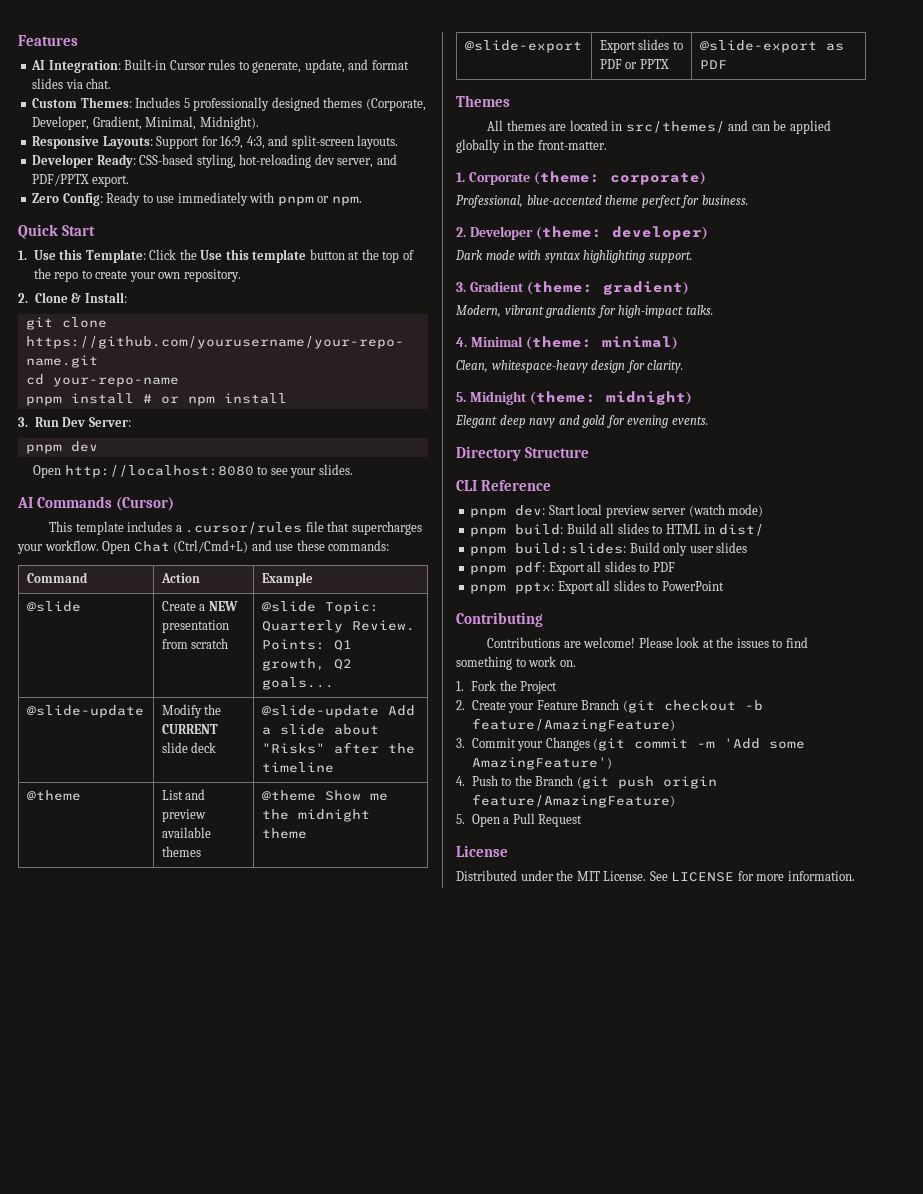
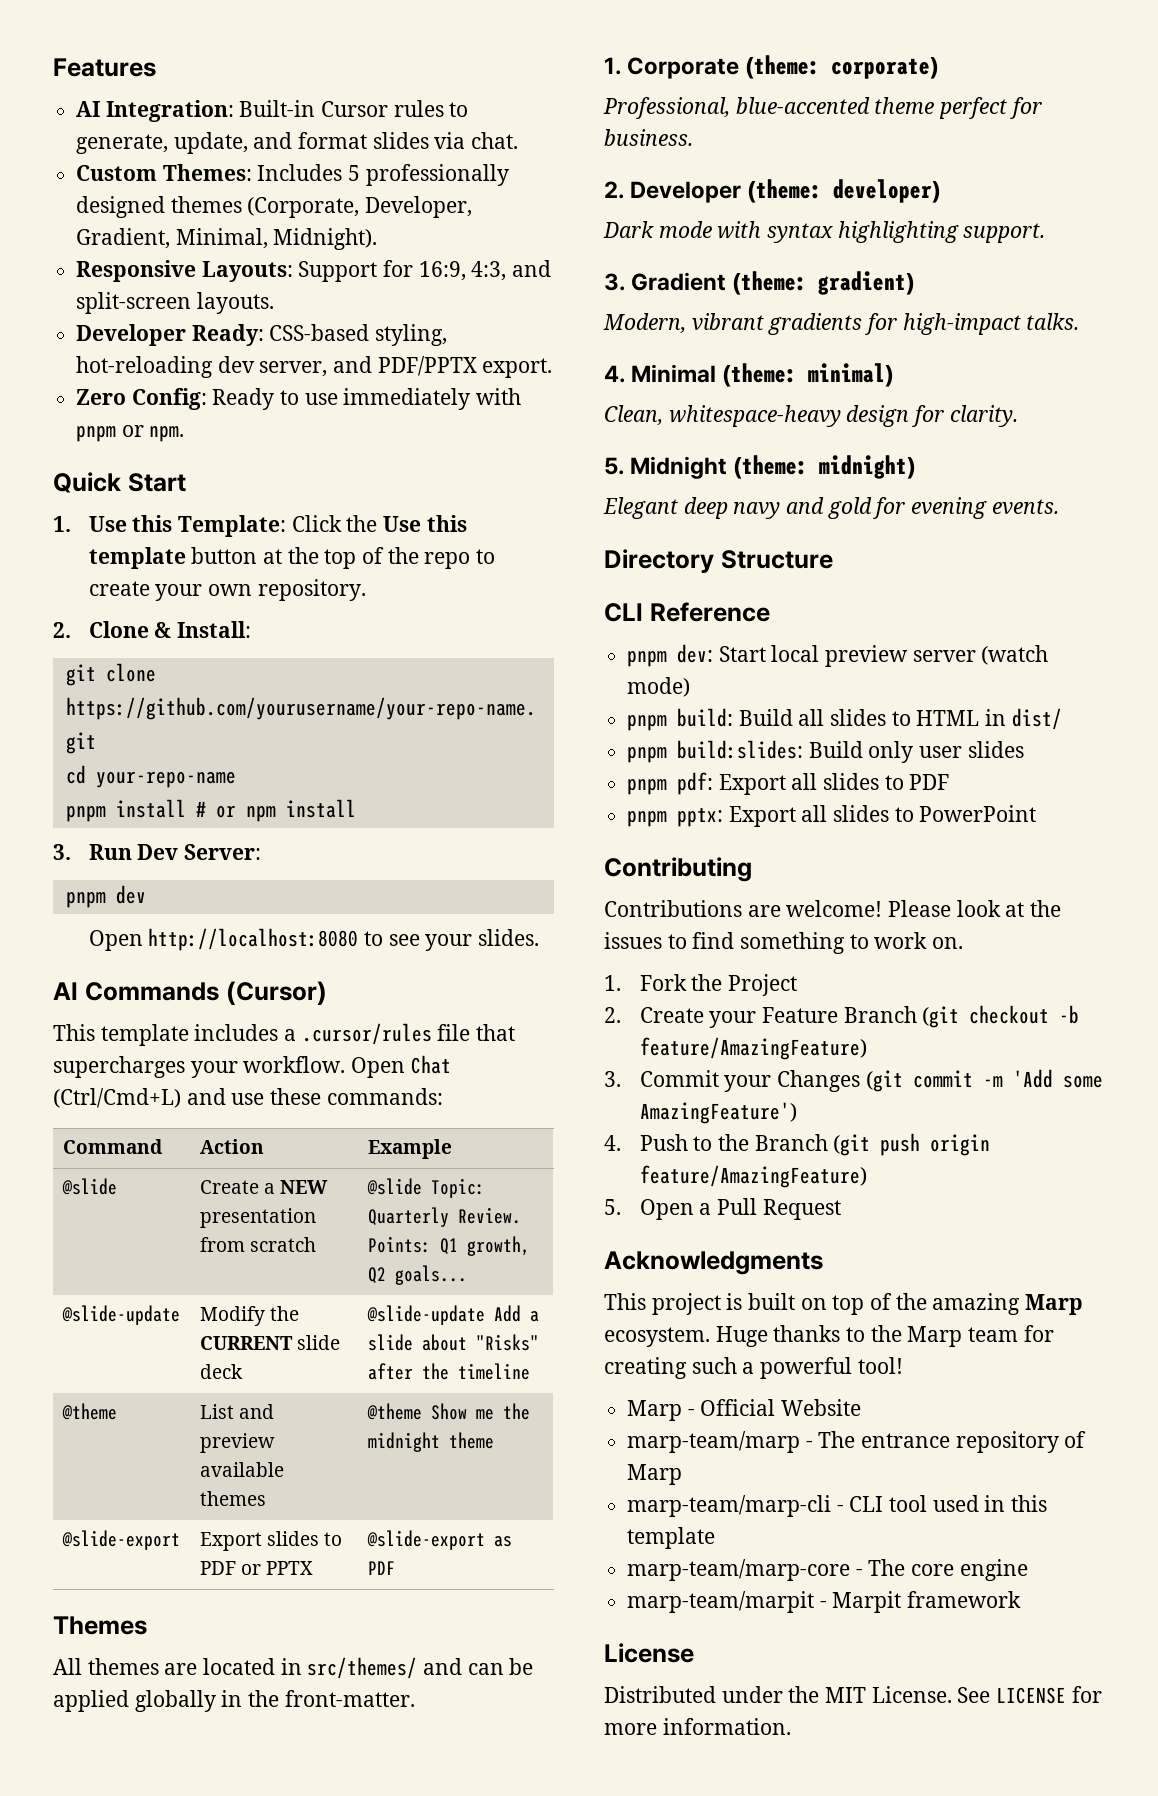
+ Acknowledgments
+ This project is built on top of the amazing Marp ecosystem. Huge thanks to the Marp team for creating such a powerful tool!
+ Marp - Official Website
+ marp-team/marp - The entrance repository of Marp
+ marp-team/marp-cli - CLI tool used in this template
+ marp-team/marp-core - The core engine
+ marp-team/marpit - Marpit framework

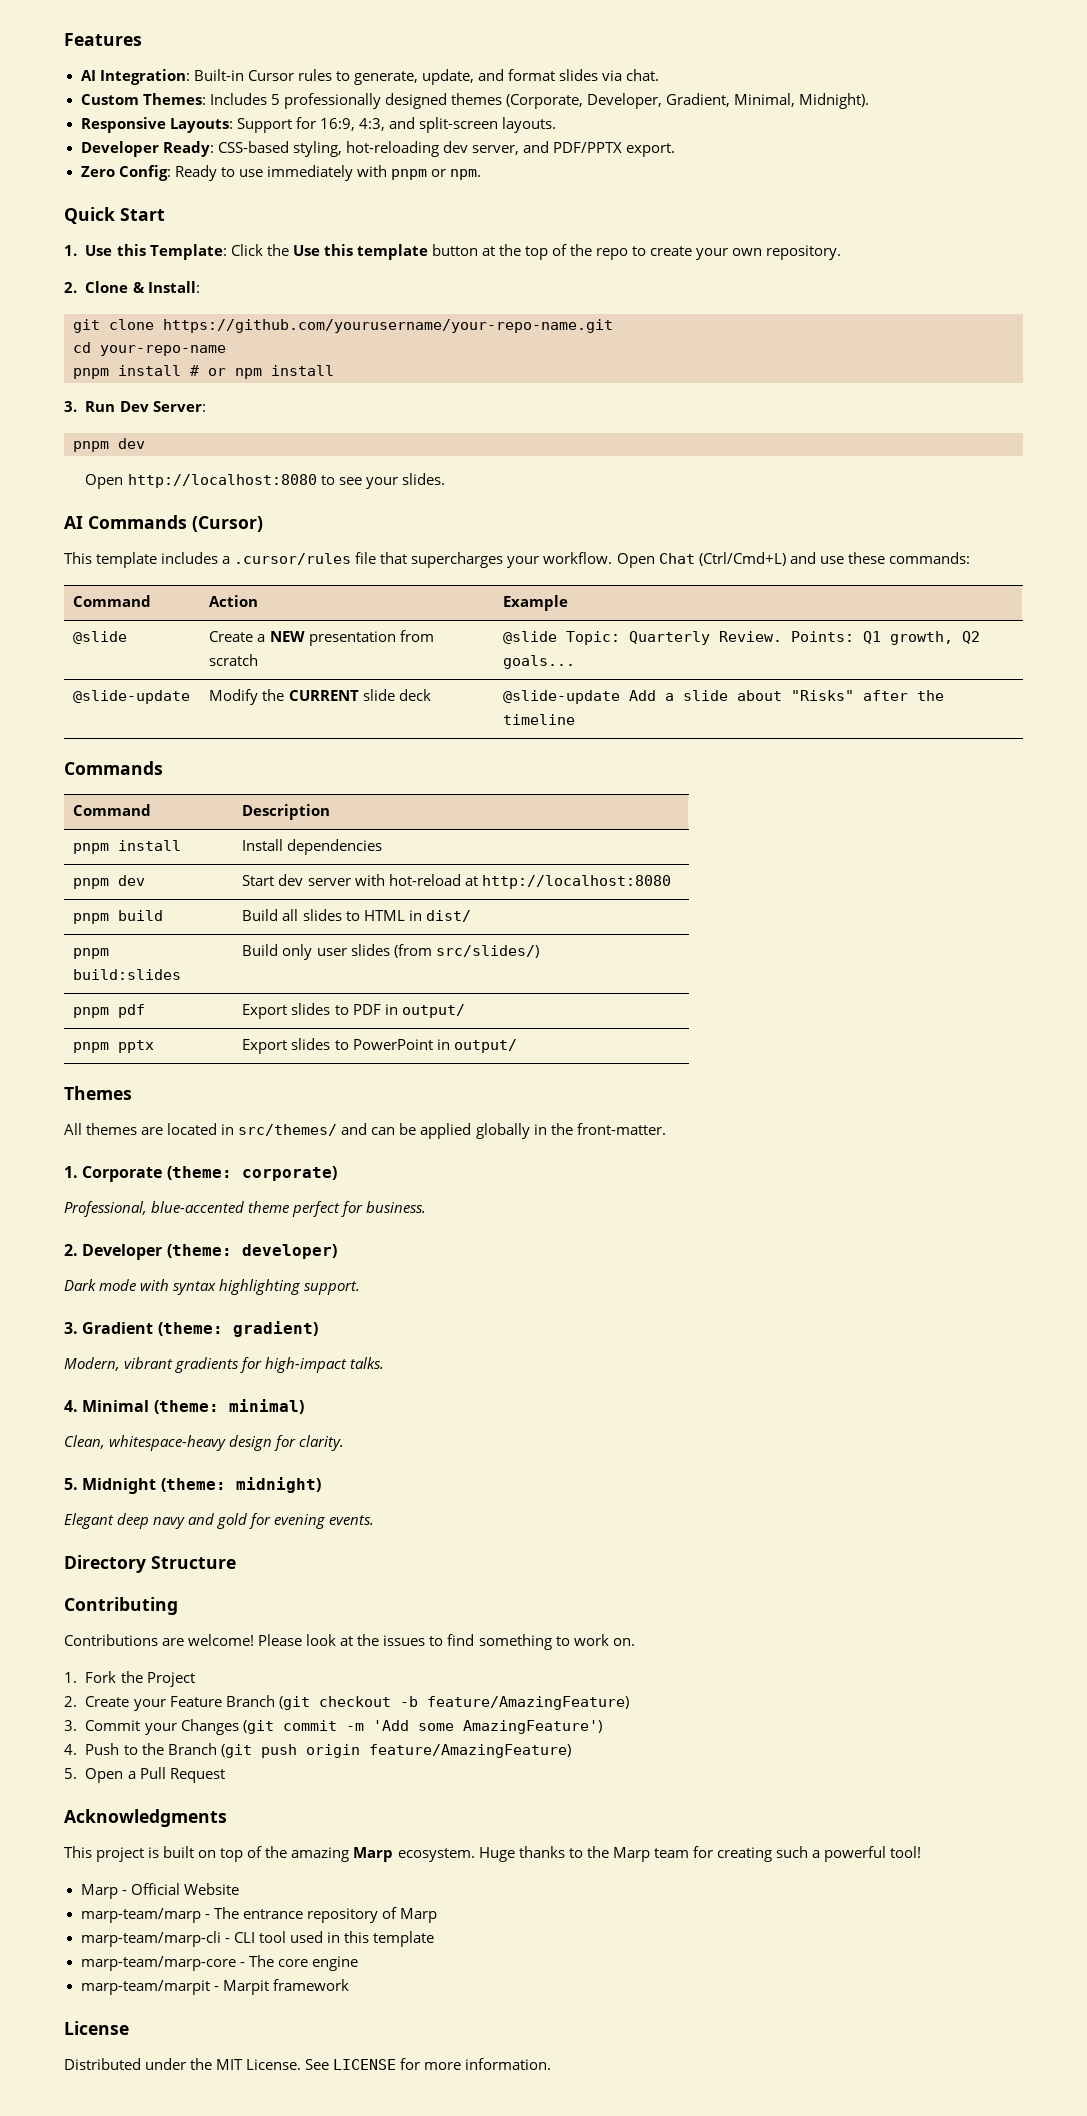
  @slide-update | Modify the CURRENT slide deck | @slide-update Add a slide about "Risks" after the timeline
- @theme | List and preview available themes | @theme Show me the midnight theme
- @slide-export | Export slides to PDF or PPTX | @slide-export as PDF
+ Commands
+ Command | Description
+ pnpm install | Install dependencies
+ pnpm dev | Start dev server with hot-reload at http://localhost:8080
+ pnpm build | Build all slides to HTML in dist/
+ pnpm build:slides | Build only user slides (from src/slides/)
+ pnpm pdf | Export slides to PDF in output/
+ pnpm pptx | Export slides to PowerPoint in output/
- CLI Reference
- pnpm dev: Start local preview server (watch mode)
- pnpm build: Build all slides to HTML in dist/
- pnpm build:slides: Build only user slides
- pnpm pdf: Export all slides to PDF
- pnpm pptx: Export all slides to PowerPoint

